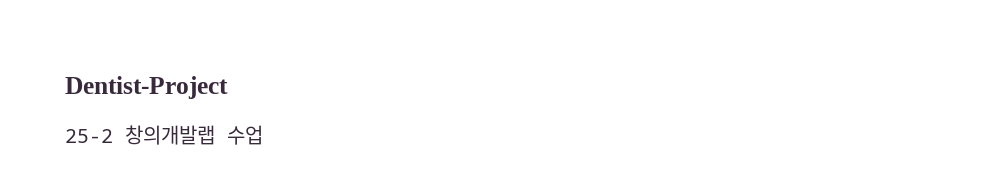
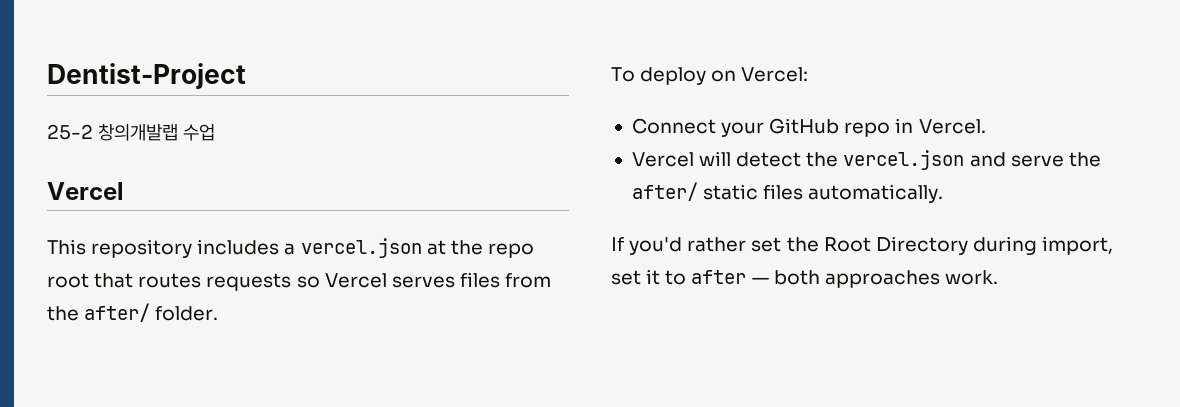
  25-2 창의개발랩 수업
+ Vercel
+ This repository includes a vercel.json at the repo root that routes requests so Vercel serves files from the after/ folder.
+ To deploy on Vercel:
+ Connect your GitHub repo in Vercel.
+ Vercel will detect the vercel.json and serve the after/ static files automatically.
+ If you'd rather set the Root Directory during import, set it to after — both approaches work.

